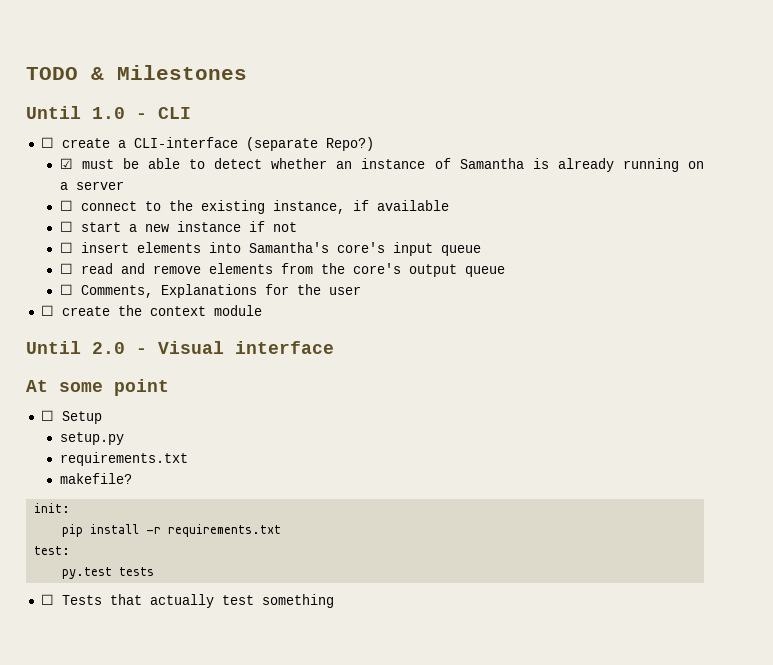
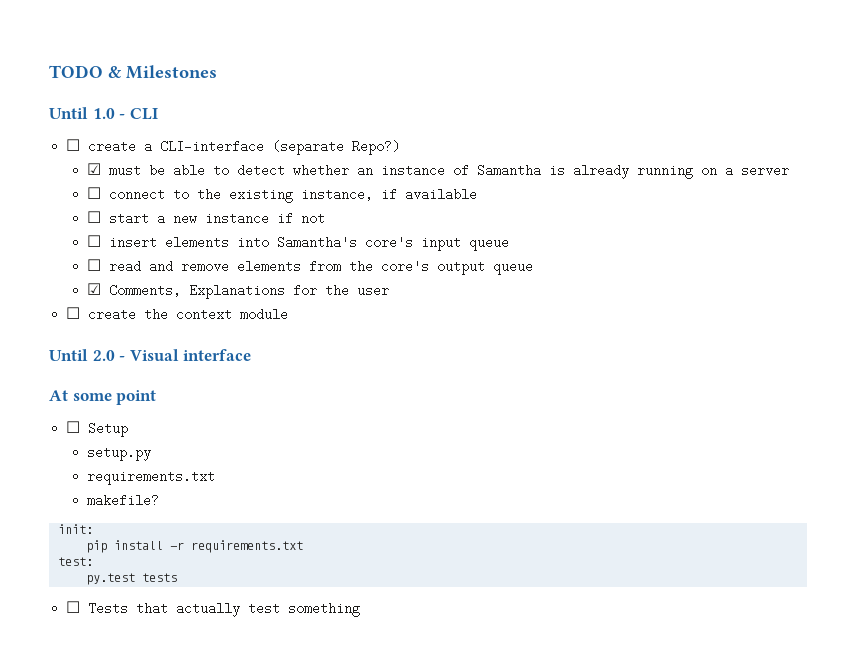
- ☐ Comments, Explanations for the user
+ ☑ Comments, Explanations for the user

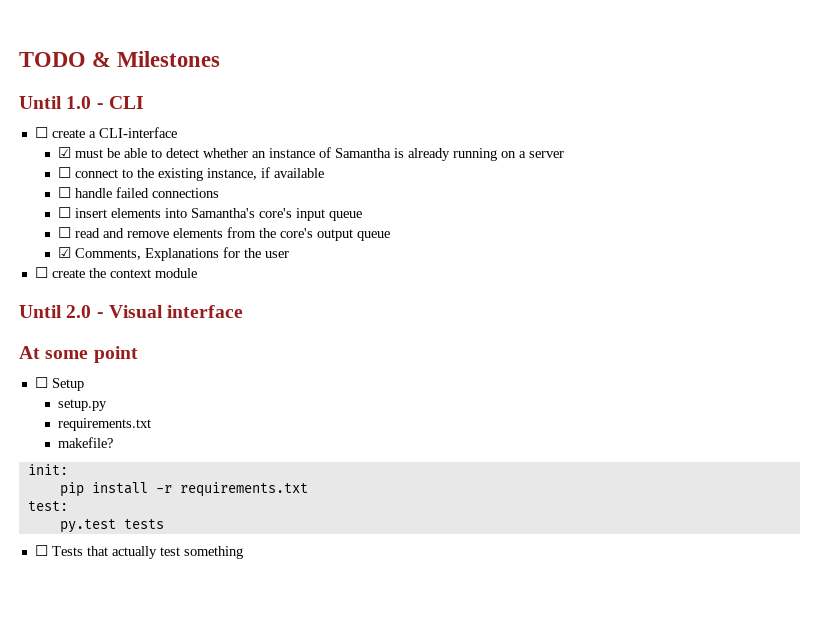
- ☐ create a CLI-interface (separate Repo?)
+ ☐ create a CLI-interface
- ☐ start a new instance if not
+ ☐ handle failed connections

